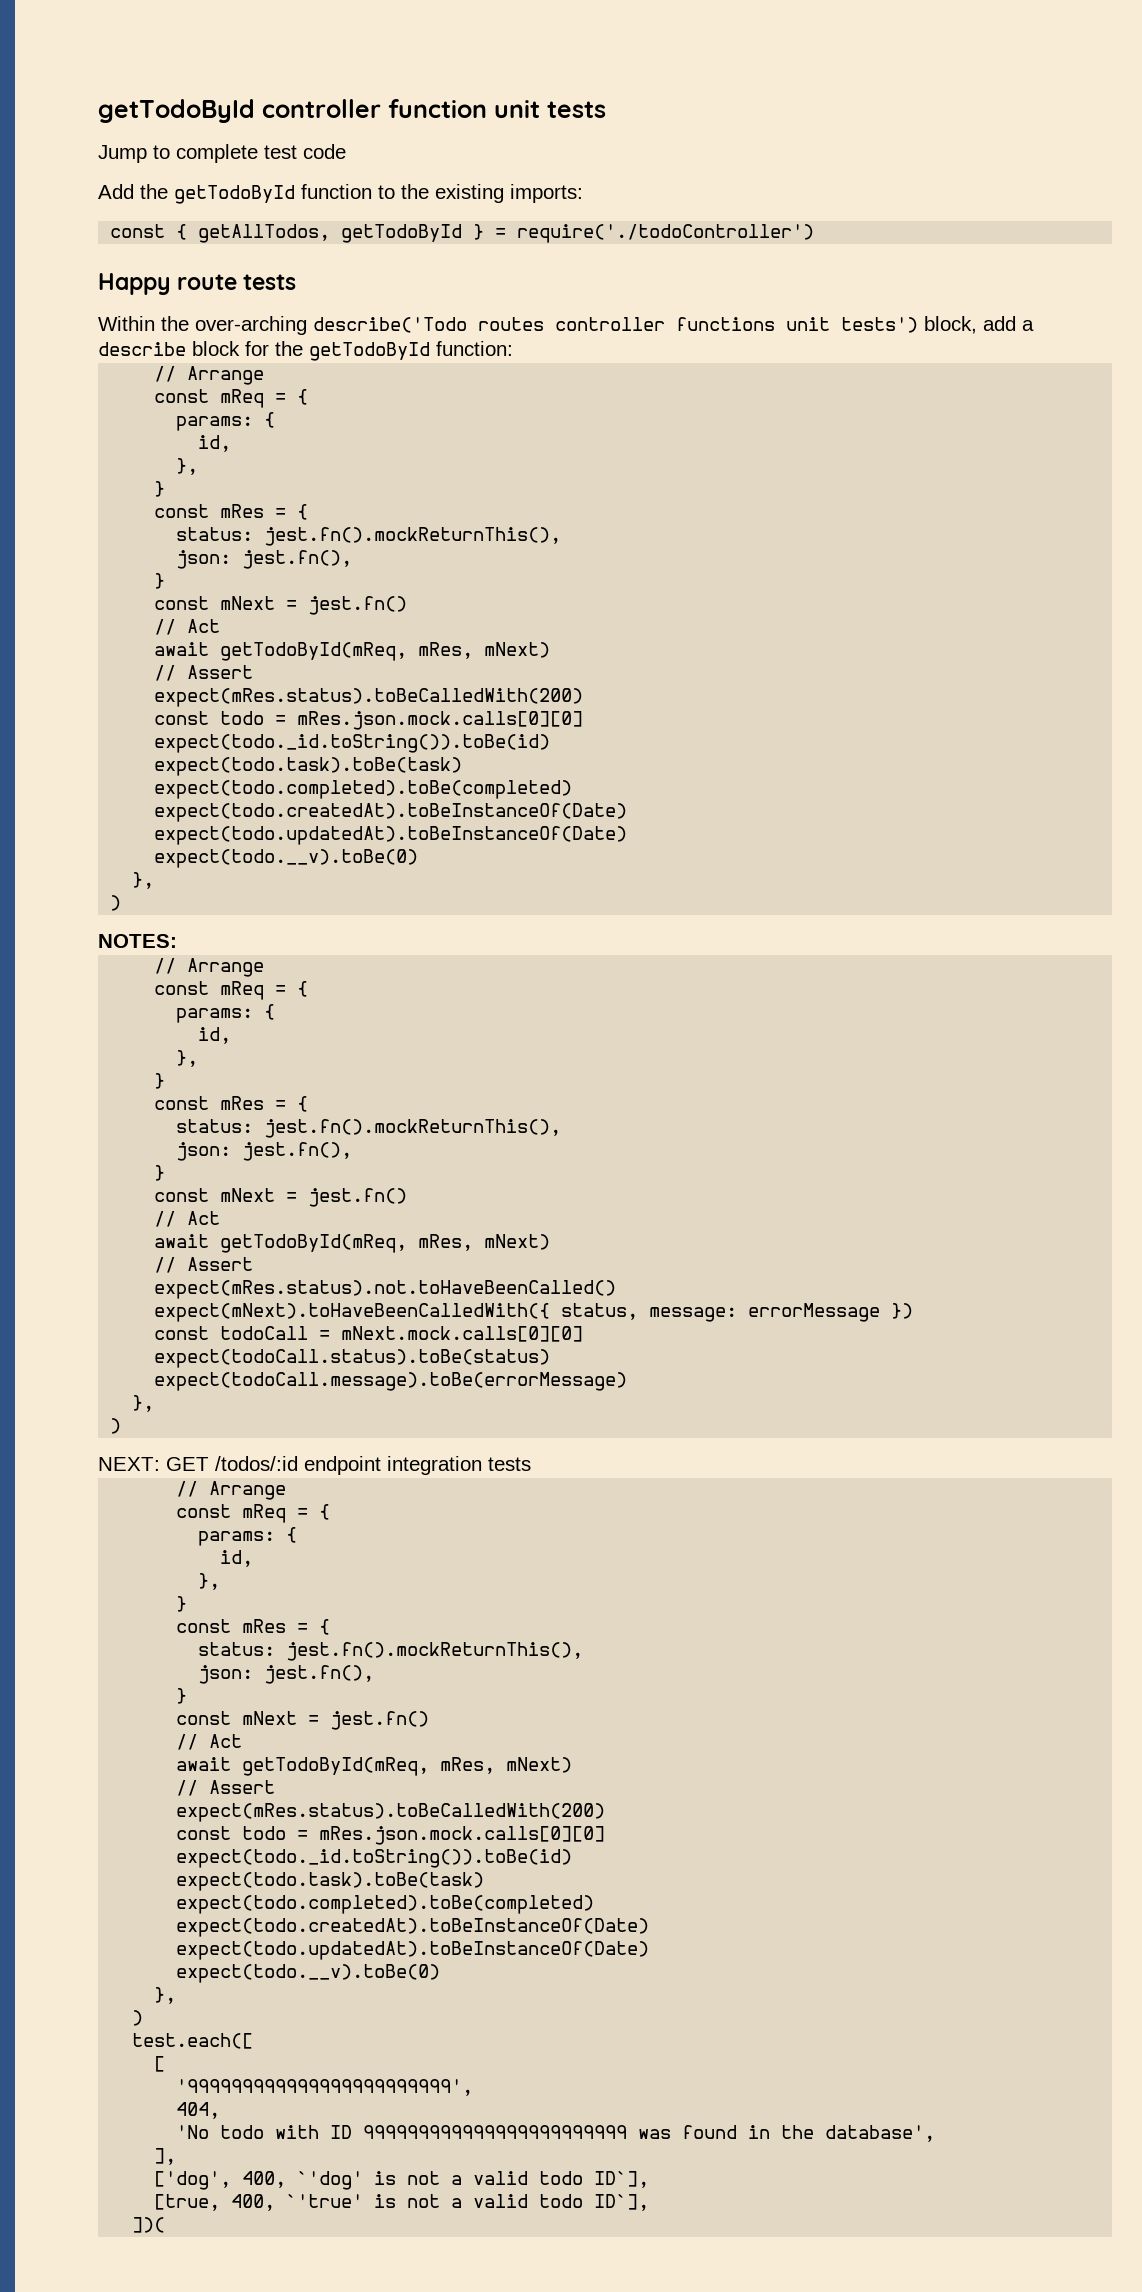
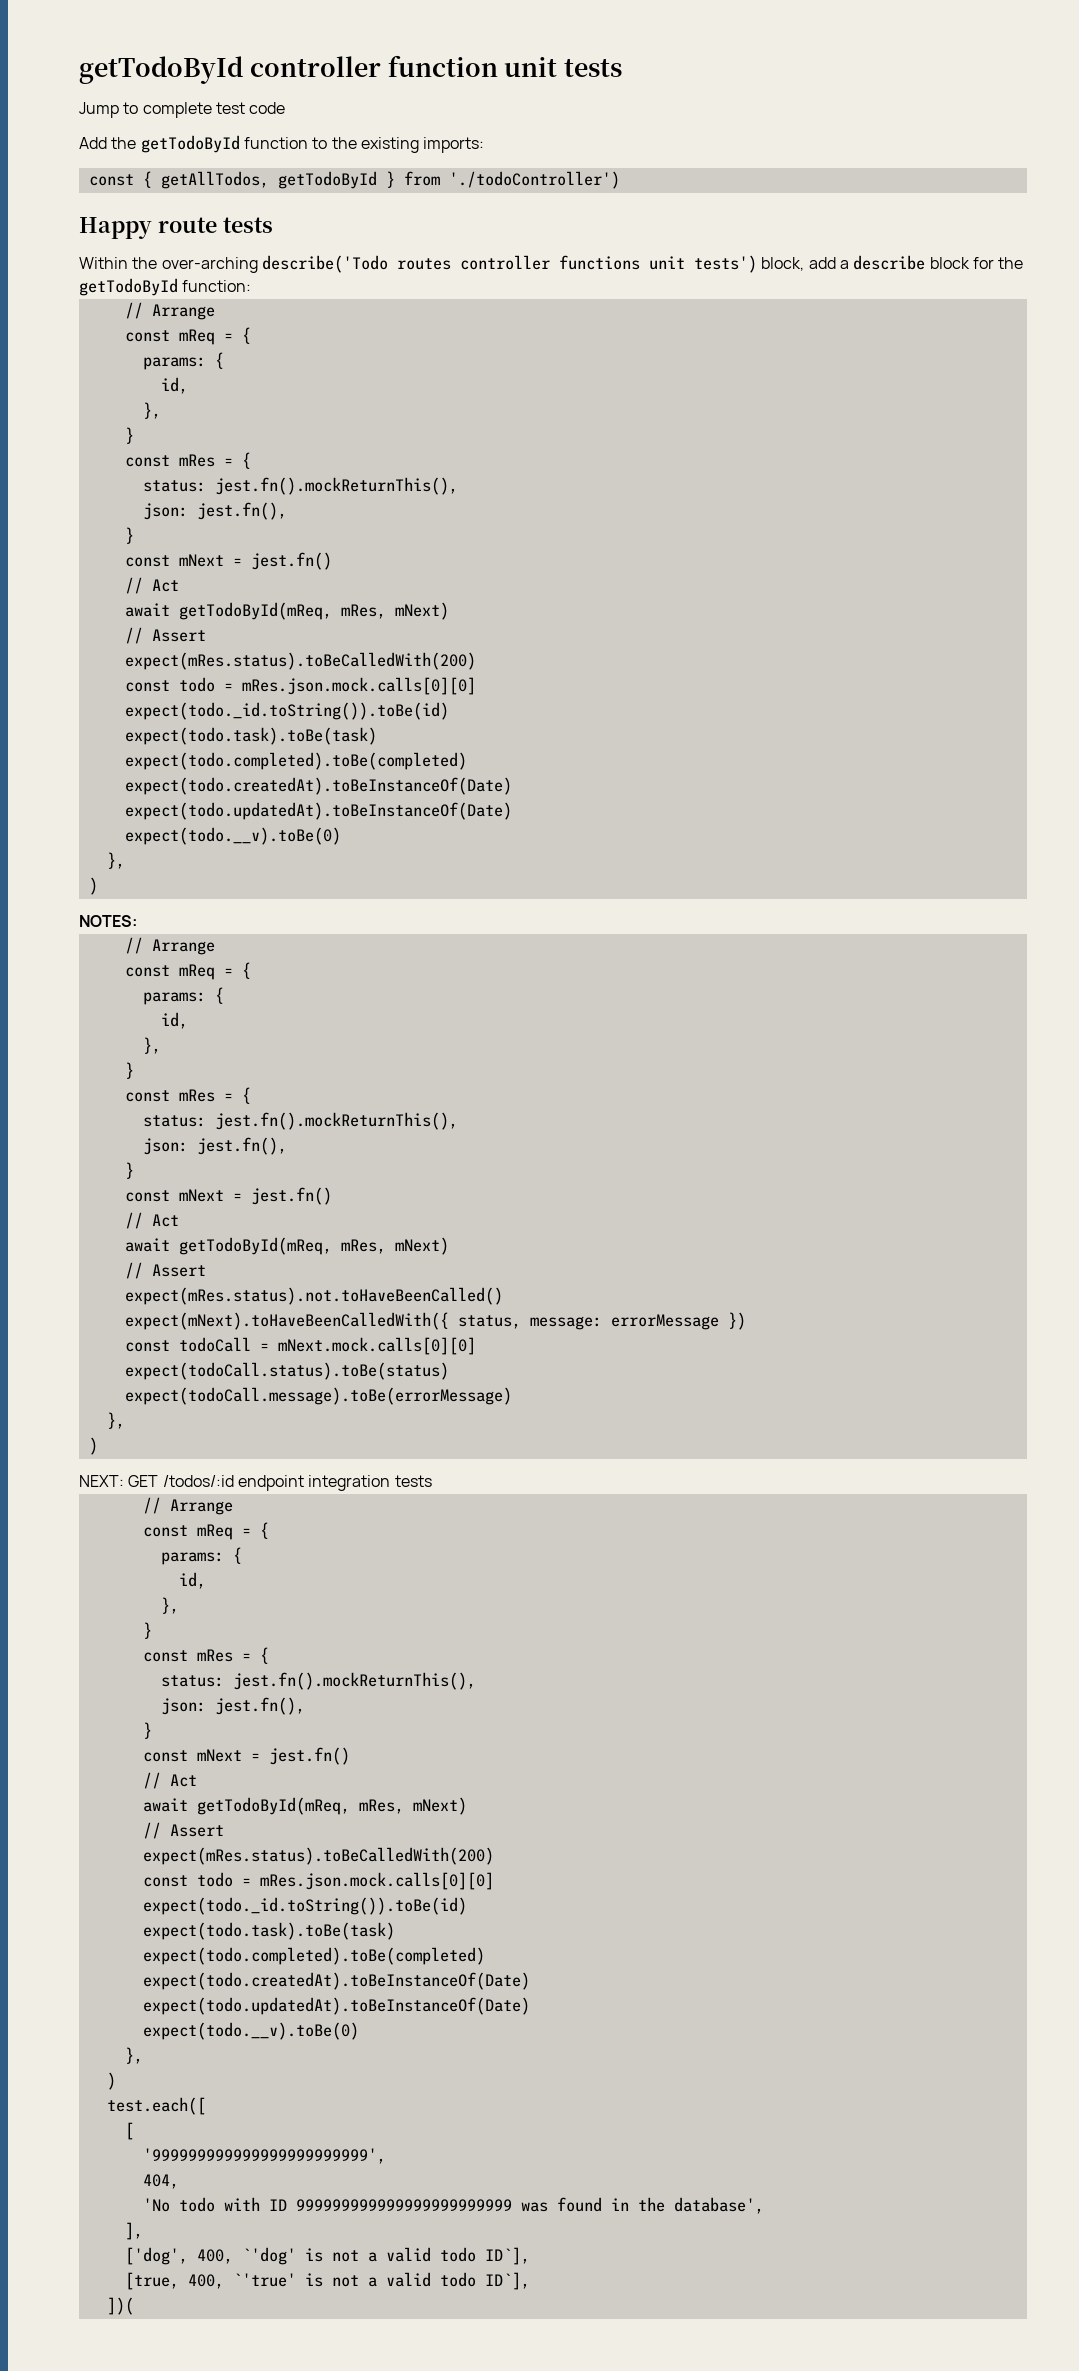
- const { getAllTodos, getTodoById } = require('./todoController')
+ const { getAllTodos, getTodoById } from './todoController')

